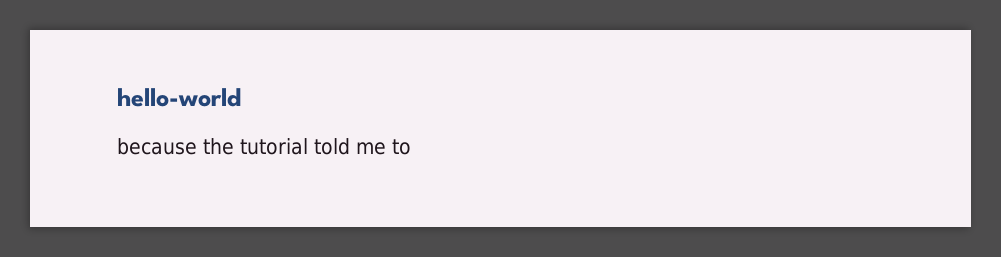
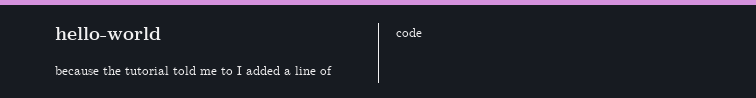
- because the tutorial told me to
+ because the tutorial told me to I added a line of code

